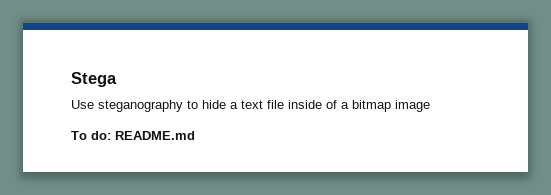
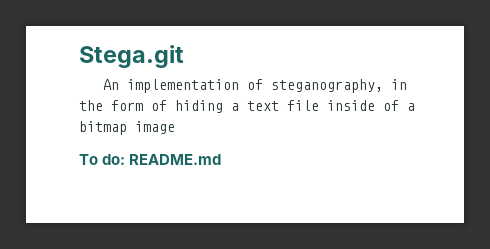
- Stega
- Use steganography to hide a text file inside of a bitmap image
+ Stega.git
+ An implementation of steganography, in the form of hiding a text file inside of a bitmap image

